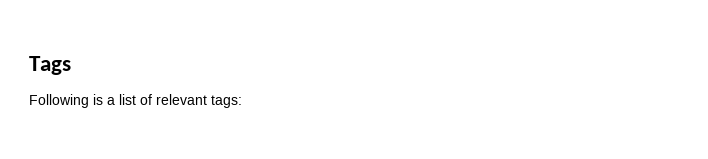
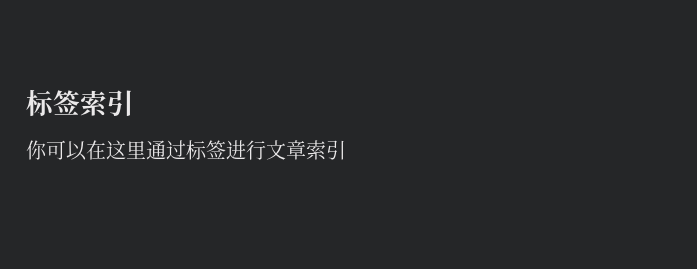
- Tags
- Following is a list of relevant tags:
+ 标签索引
+ 你可以在这里通过标签进行文章索引

